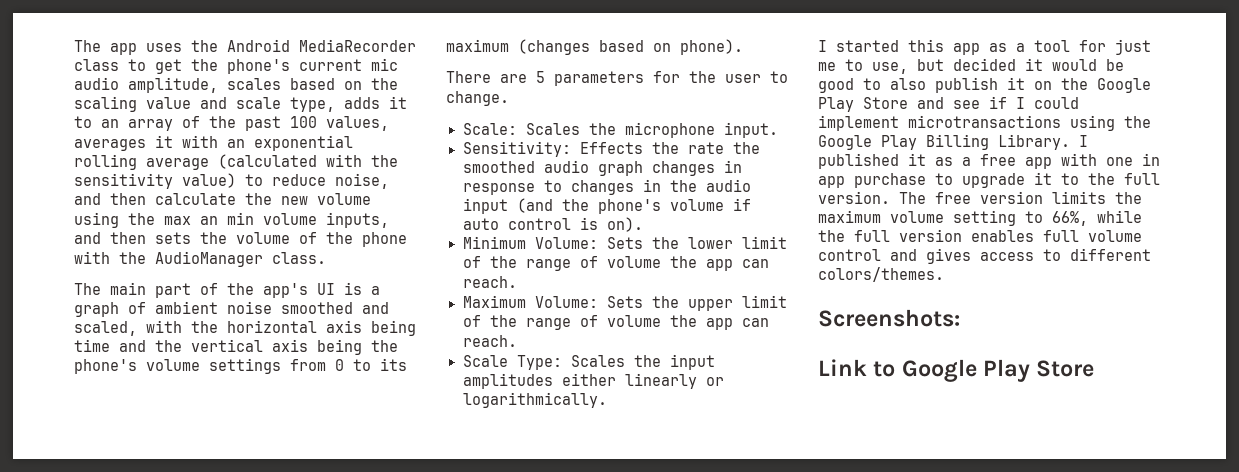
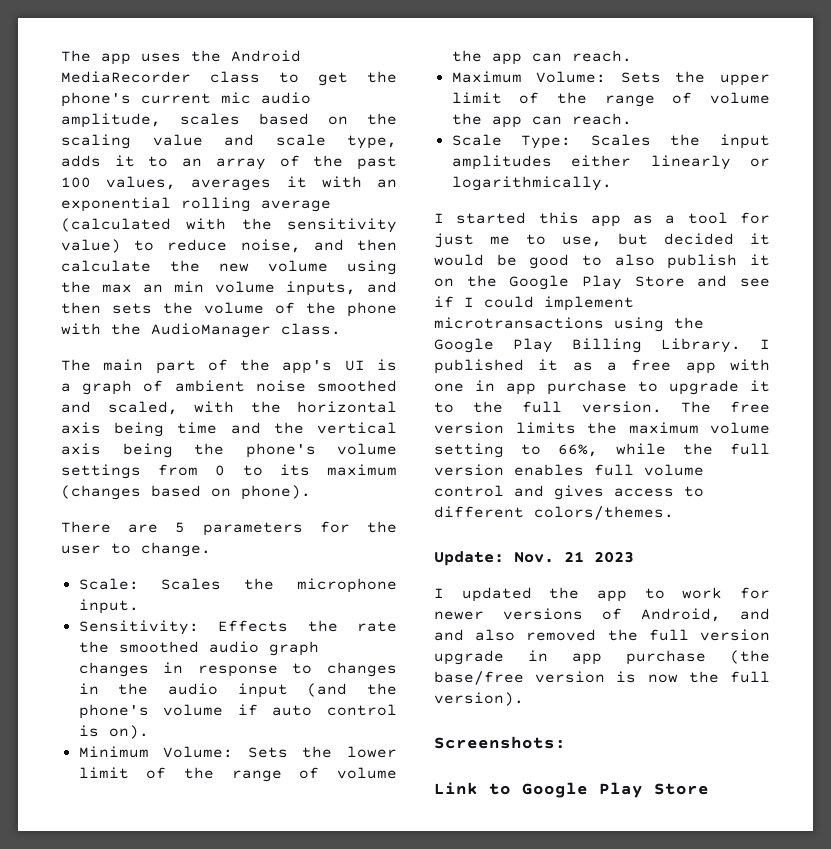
+ Update: Nov. 21 2023
+ I updated the app to work for newer versions of Android, and and also removed the full version upgrade in app purchase (the base/free version is now the full version).

